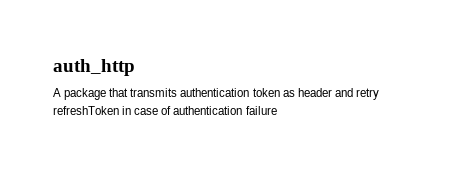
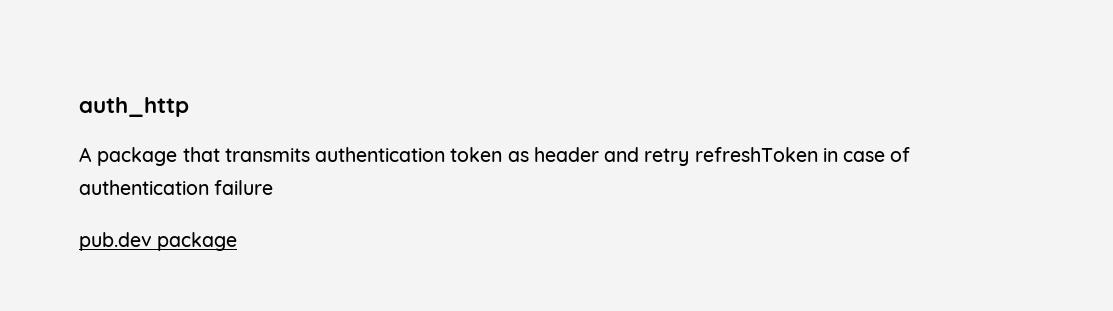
+ pub.dev package

